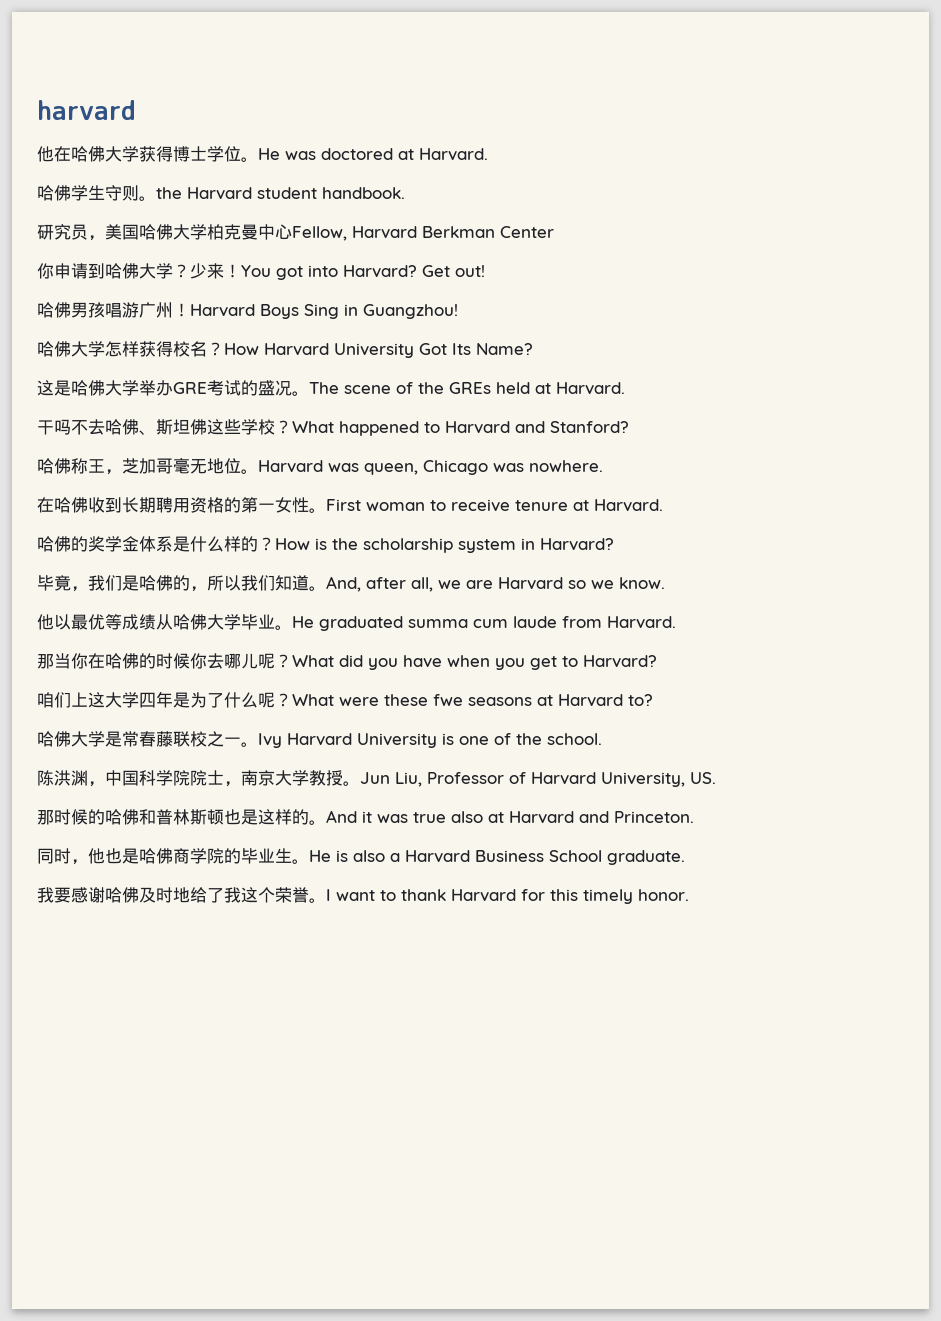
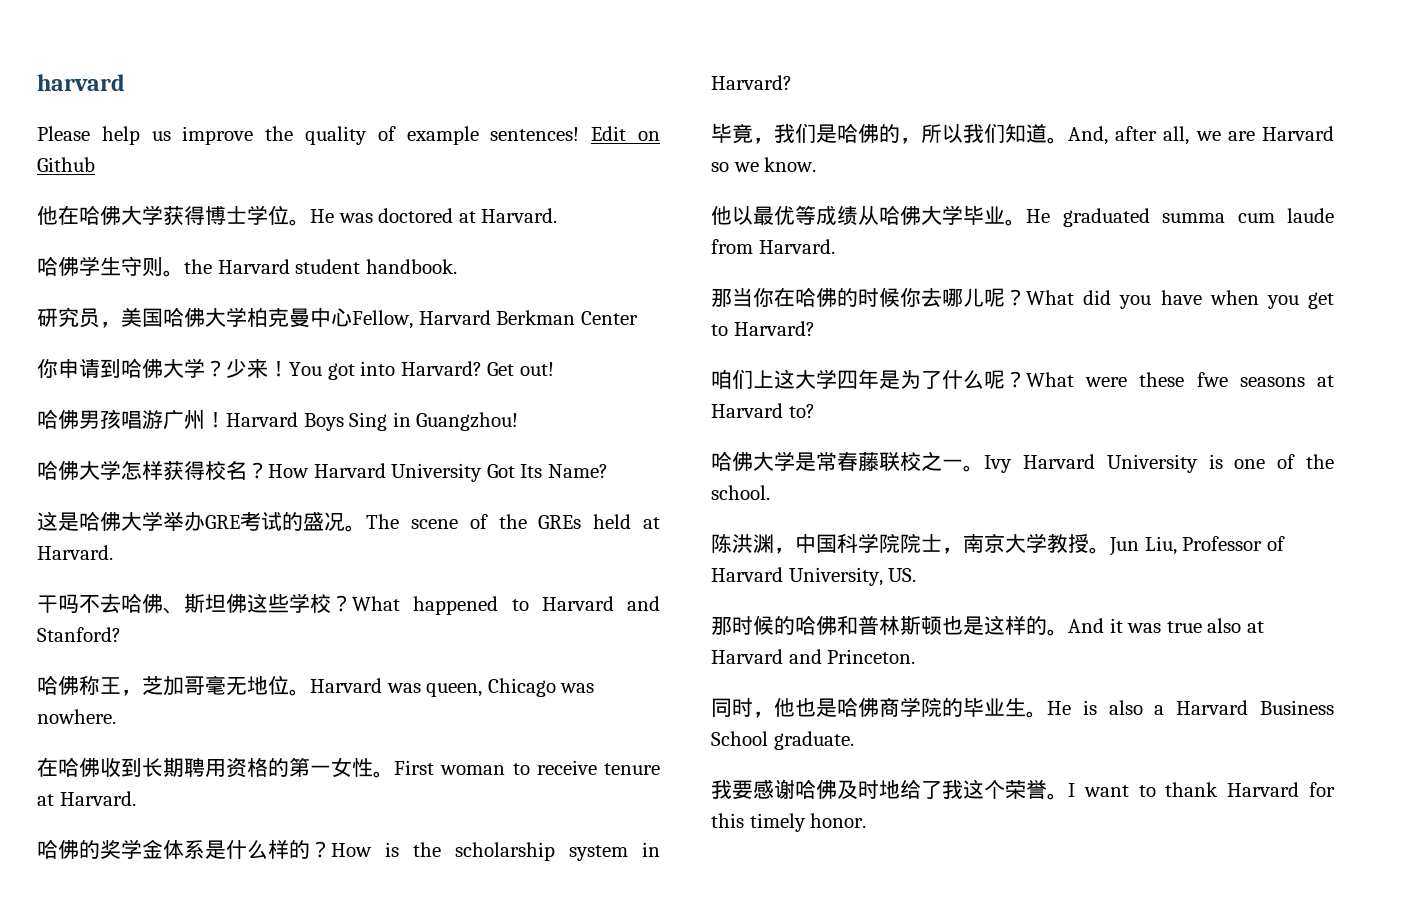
+ Please help us improve the quality of example sentences! Edit on Github

